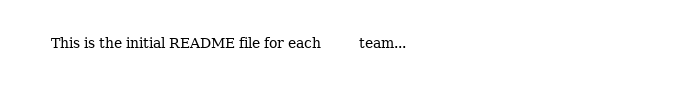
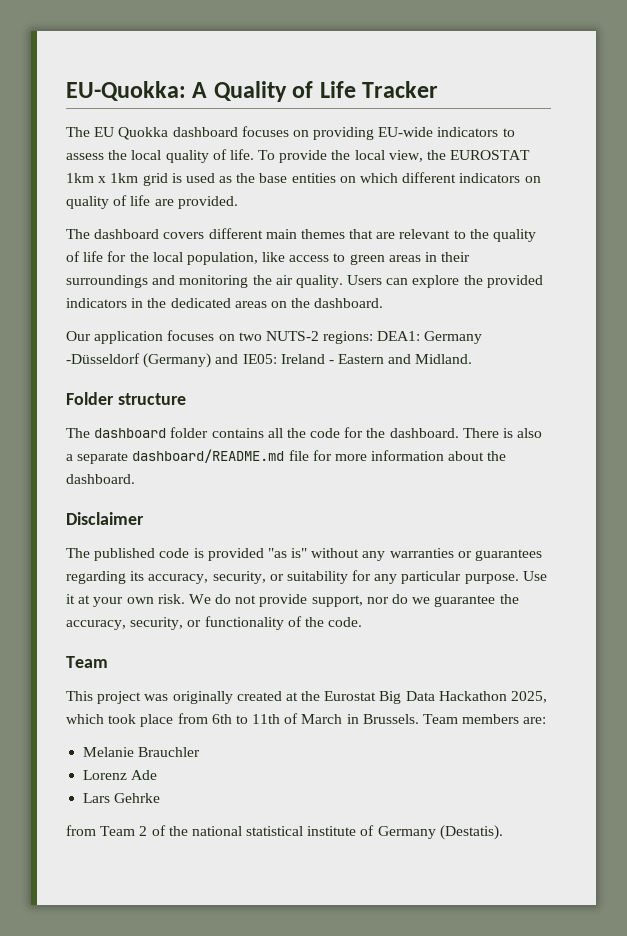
- This is the initial README file for each team...
+ EU-Quokka: A Quality of Life Tracker
+ The EU Quokka dashboard focuses on providing EU-wide indicators to assess the local quality of life. To provide the local view, the EUROSTAT 1km x 1km grid is used as the base entities on which different indicators on quality of life are provided.
+ The dashboard covers different main themes that are relevant to the quality of life for the local population, like access to green areas in their surroundings and monitoring the air quality. Users can explore the provided indicators in the dedicated areas on the dashboard.
+ Our application focuses on two NUTS-2 regions: DEA1: Germany -Düsseldorf (Germany) and IE05: Ireland - Eastern and Midland.
+ Folder structure
+ The dashboard folder contains all the code for the dashboard. There is also a separate dashboard/README.md file for more information about the dashboard.
+ Disclaimer
+ The published code is provided "as is" without any warranties or guarantees regarding its accuracy, security, or suitability for any particular purpose. Use it at your own risk. We do not provide support, nor do we guarantee the accuracy, security, or functionality of the code.
+ Team
+ This project was originally created at the Eurostat Big Data Hackathon 2025, which took place from 6th to 11th of March in Brussels. Team members are:
+ Melanie Brauchler
+ Lorenz Ade
+ Lars Gehrke
+ from Team 2 of the national statistical institute of Germany (Destatis).

